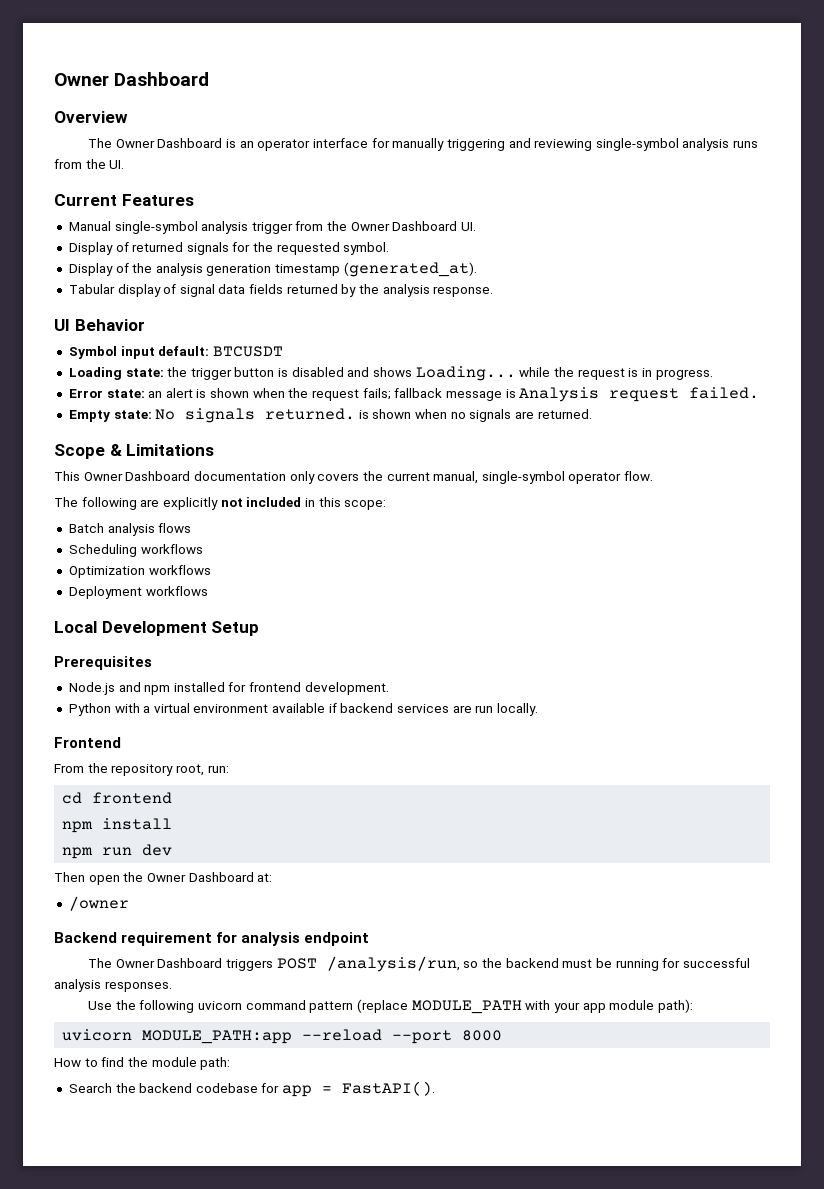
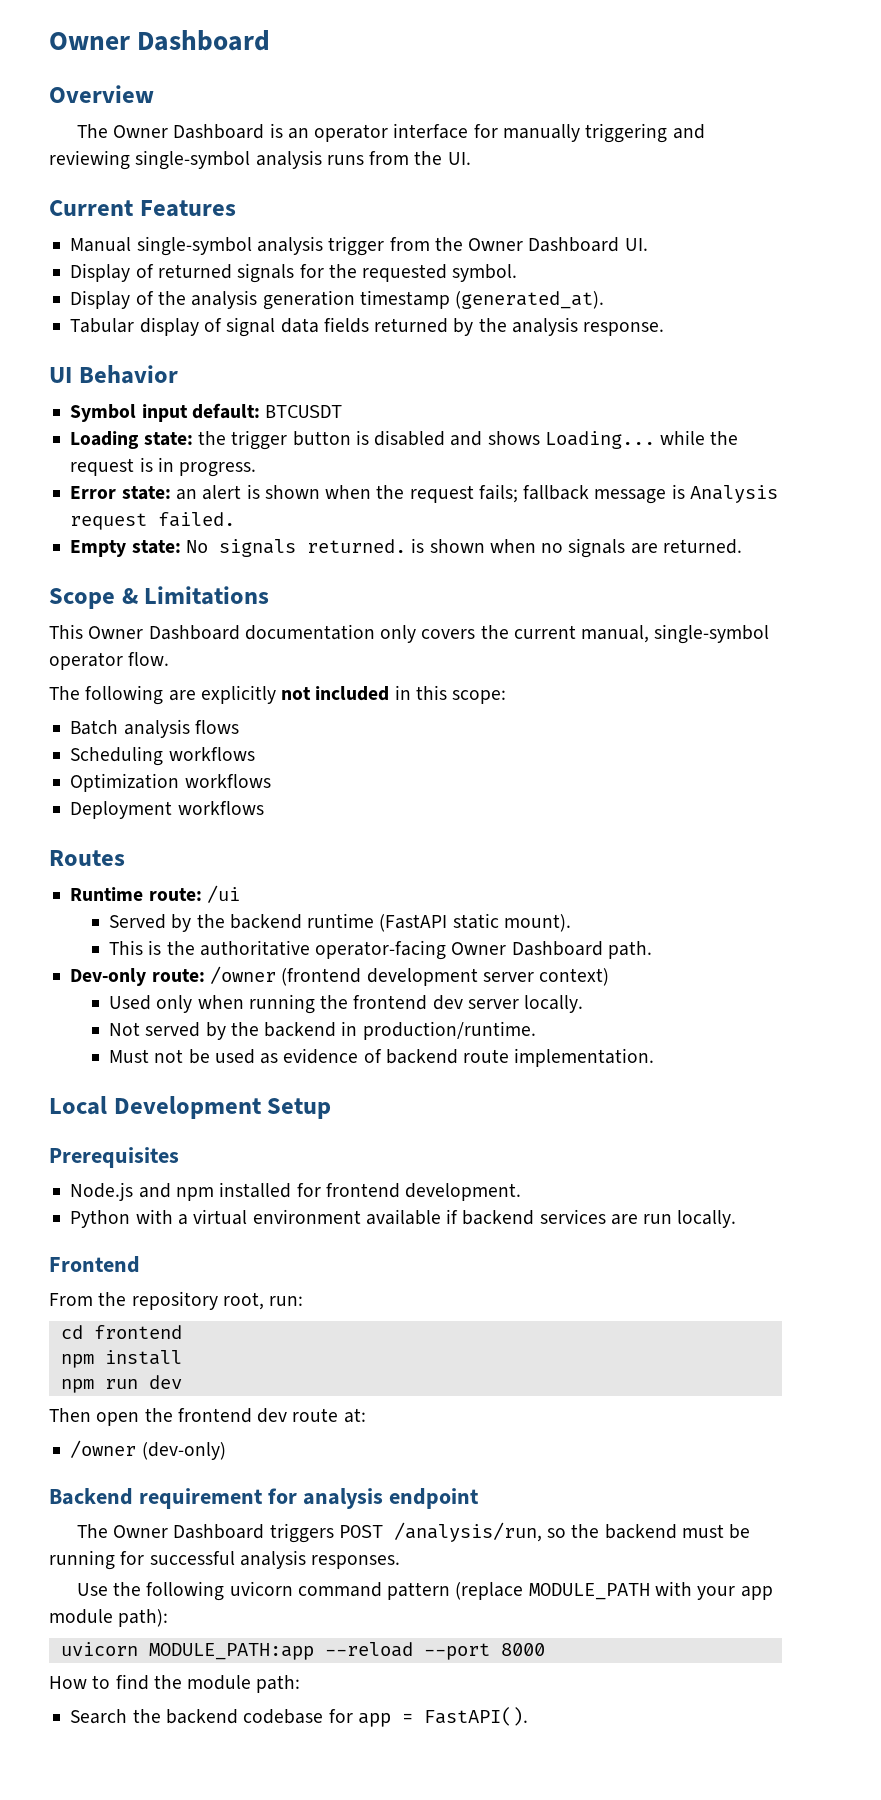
+ Routes
+ Runtime route: /ui
+ Served by the backend runtime (FastAPI static mount).
+ This is the authoritative operator-facing Owner Dashboard path.
+ Dev-only route: /owner (frontend development server context)
+ Used only when running the frontend dev server locally.
+ Not served by the backend in production/runtime.
+ Must not be used as evidence of backend route implementation.
- Then open the Owner Dashboard at:
+ Then open the frontend dev route at:
- /owner
+ /owner (dev-only)

